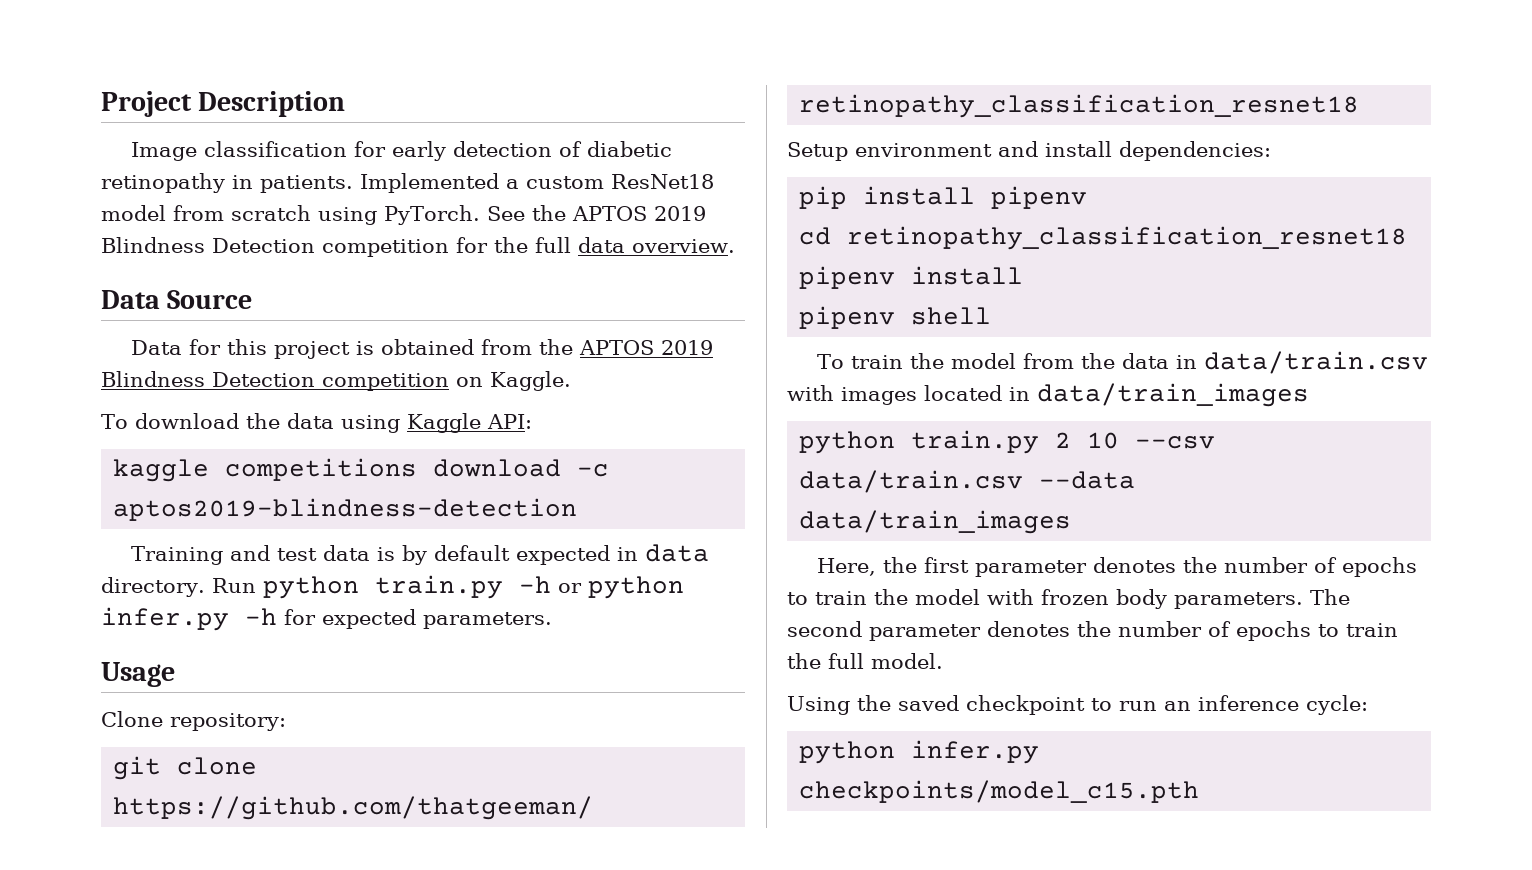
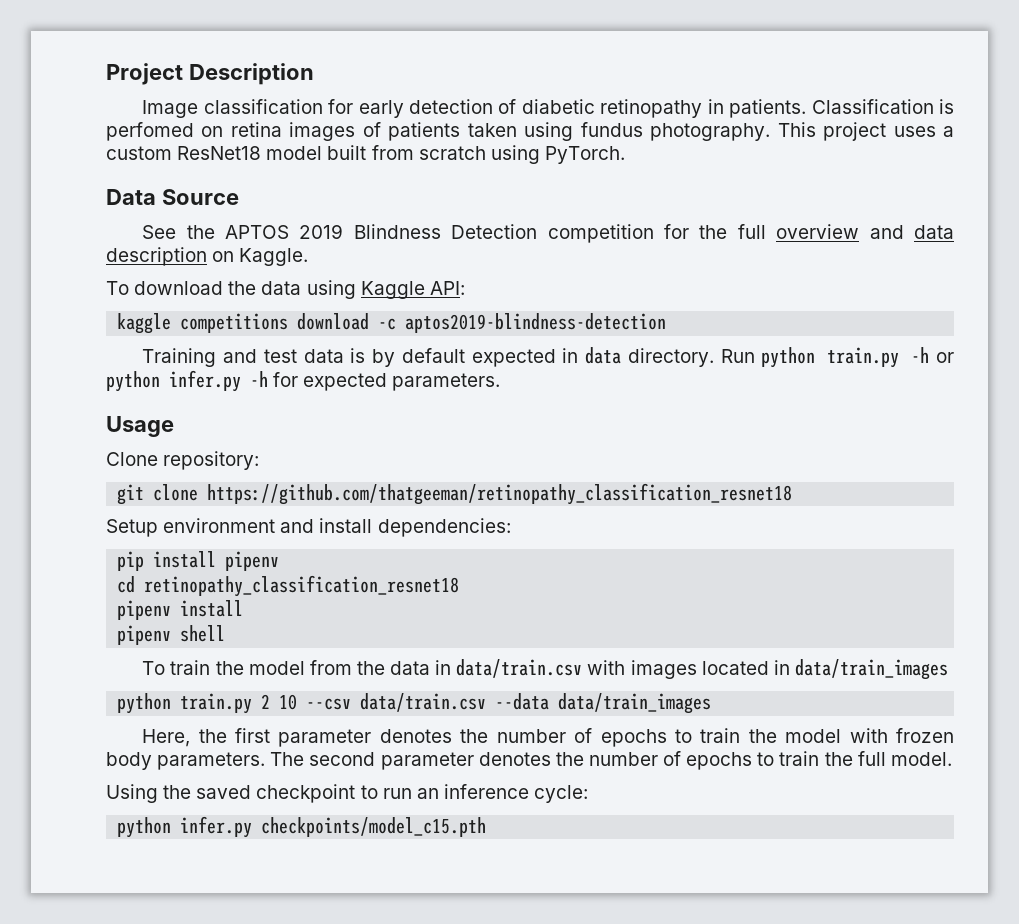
- Implemented a custom ResNet18 model from scratch using PyTorch. See the APTOS 2019 Blindness Detection competition for the full data overview.
+ Classification is perfomed on retina images of patients taken using fundus photography. This project uses a custom ResNet18 model built from scratch using PyTorch.
  Data Source
- Data for this project is obtained from the APTOS 2019 Blindness Detection competition on Kaggle.
+ See the APTOS 2019 Blindness Detection competition for the full overview and data description on Kaggle.

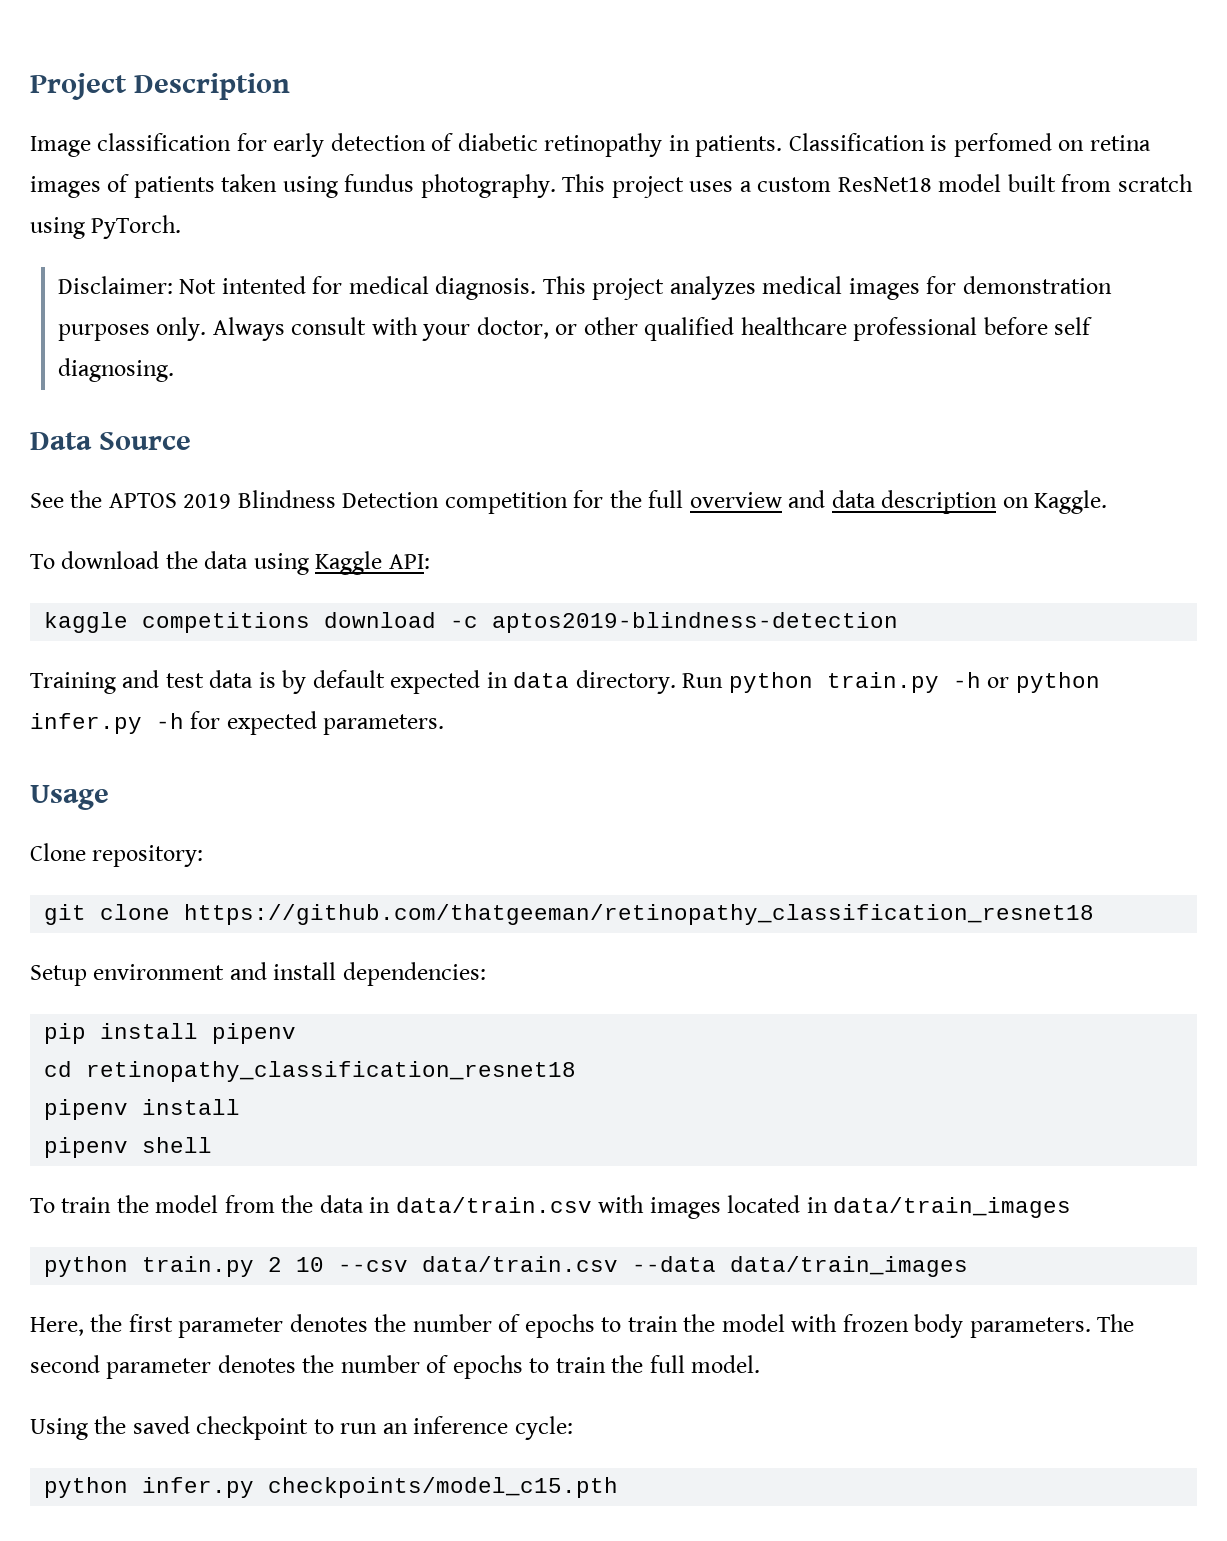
+ Disclaimer: Not intented for medical diagnosis. This project analyzes medical images for demonstration purposes only. Always consult with your doctor, or other qualified healthcare professional before self diagnosing.

